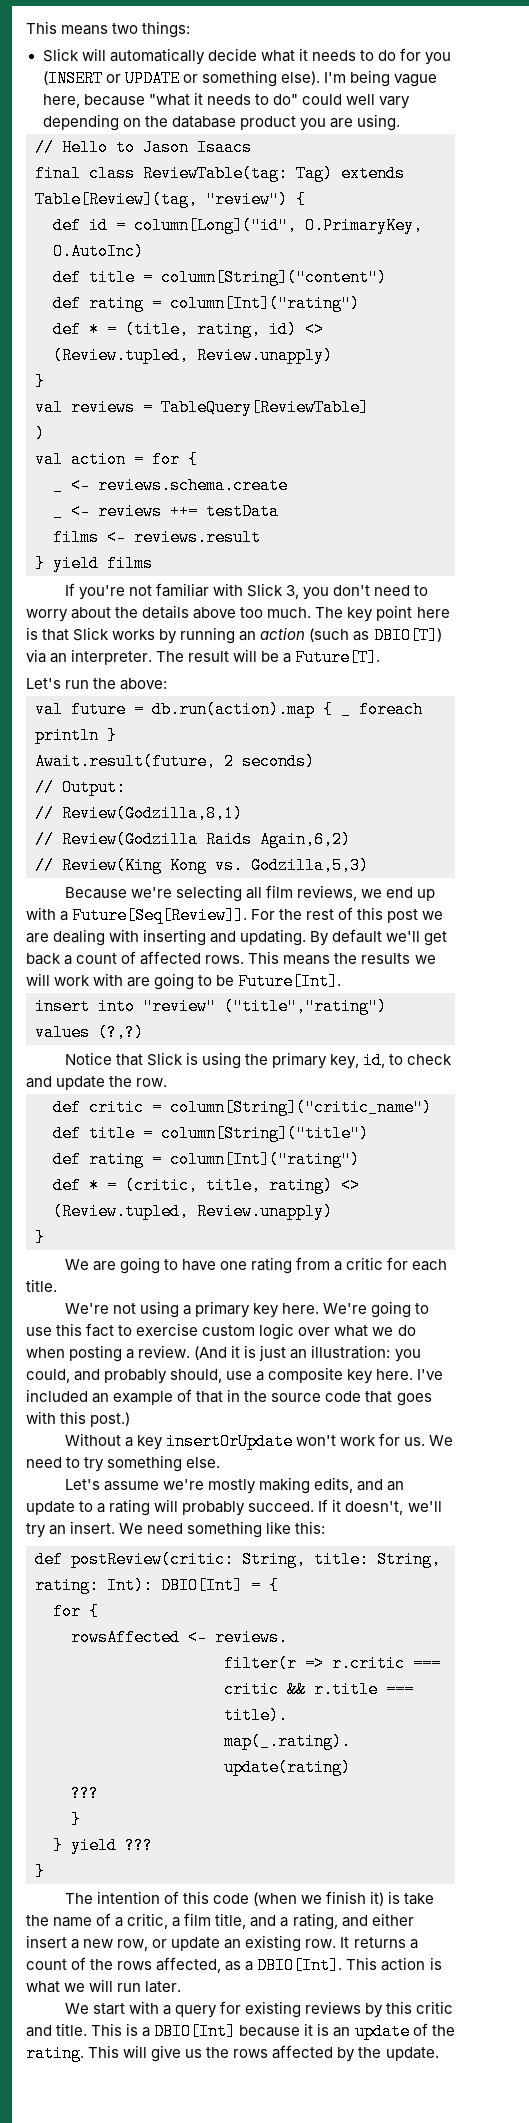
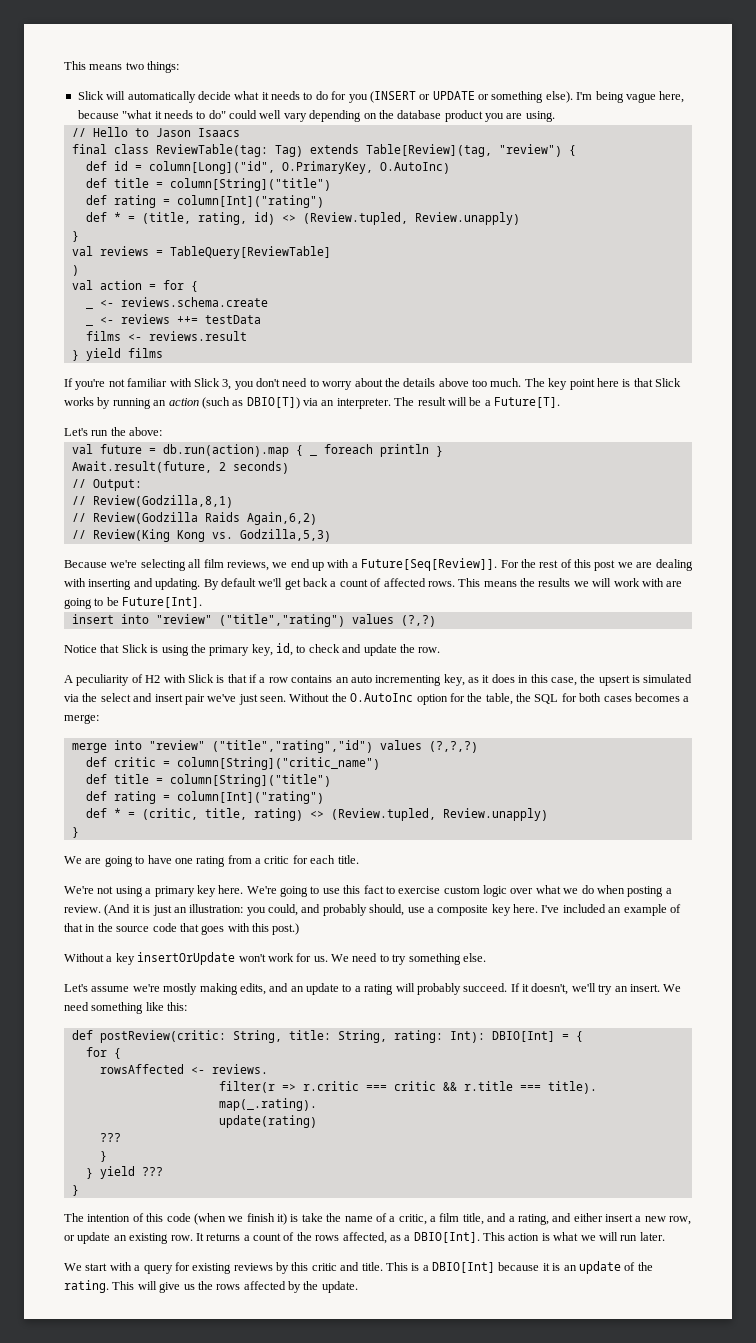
  def id = column[Long]("id", O.PrimaryKey, O.AutoInc)
- def title = column[String]("content")
+ def title = column[String]("title")
+ A peculiarity of H2 with Slick is that if a row contains an auto incrementing key, as it does in this case, the upsert is simulated via the select and insert pair we've just seen. Without the O.AutoInc option for the table, the SQL for both cases becomes a merge:
+ merge into "review" ("title","rating","id") values (?,?,?)

